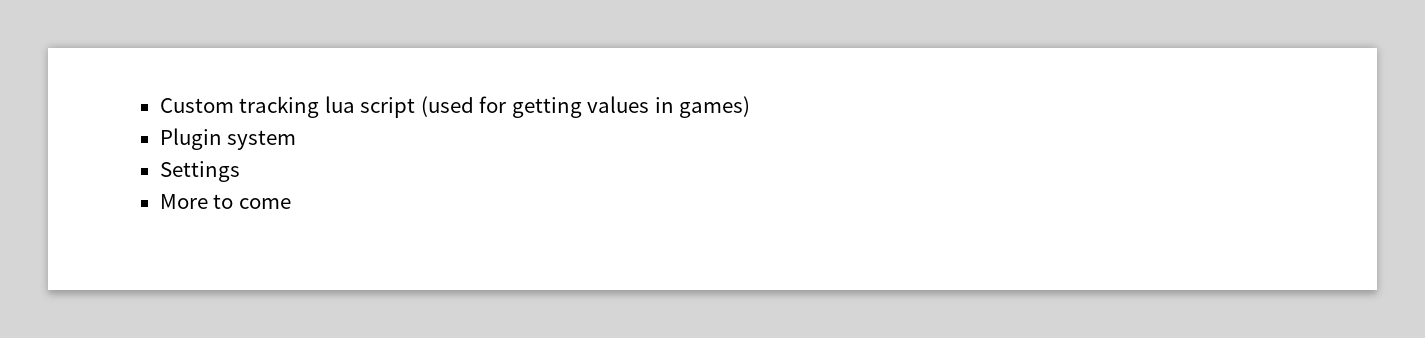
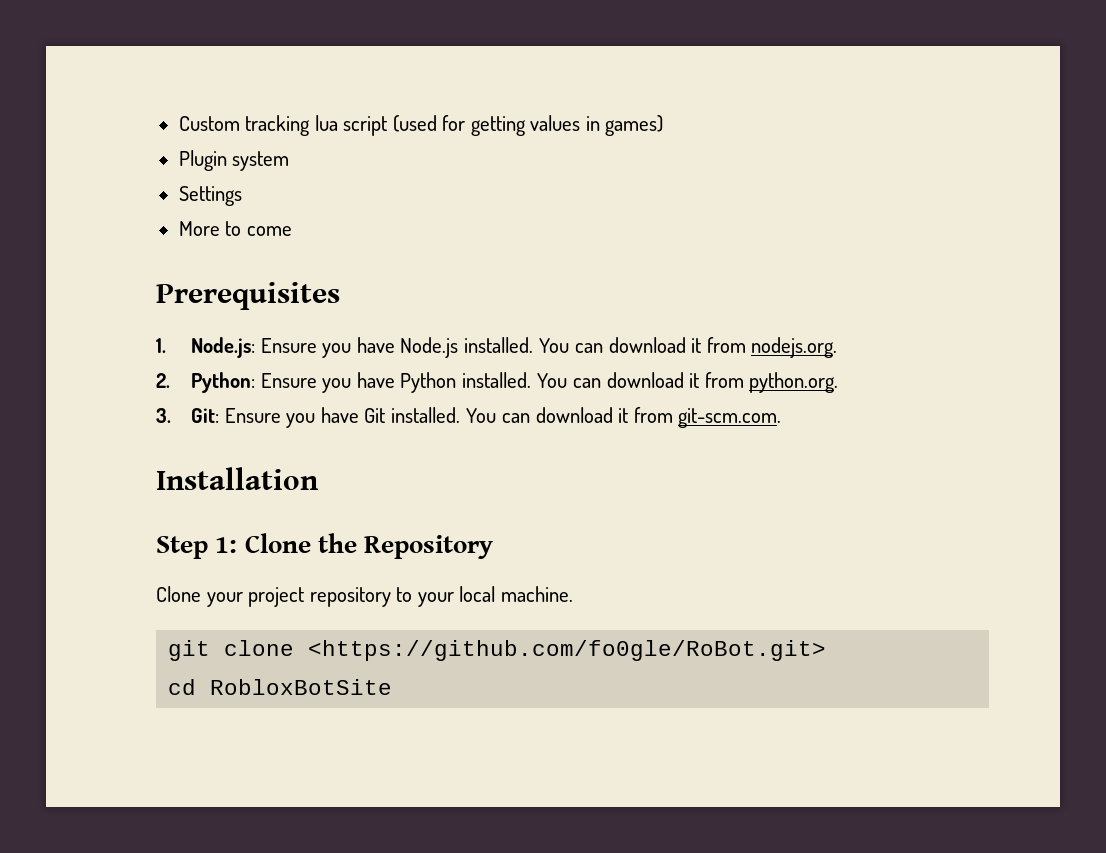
+ Prerequisites
+ 1. Node.js: Ensure you have Node.js installed. You can download it from nodejs.org.
+ 2. Python: Ensure you have Python installed. You can download it from python.org.
+ 3. Git: Ensure you have Git installed. You can download it from git-scm.com.
+ Installation
+ Step 1: Clone the Repository
+ Clone your project repository to your local machine.
+ git clone <https://github.com/fo0gle/RoBot.git>
+ cd RobloxBotSite

